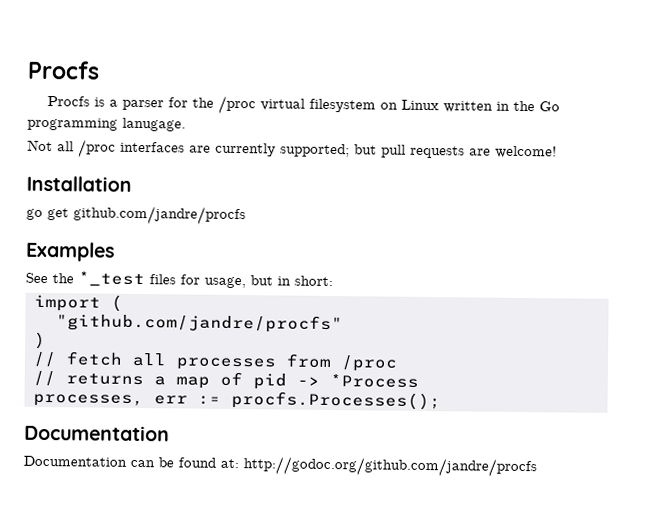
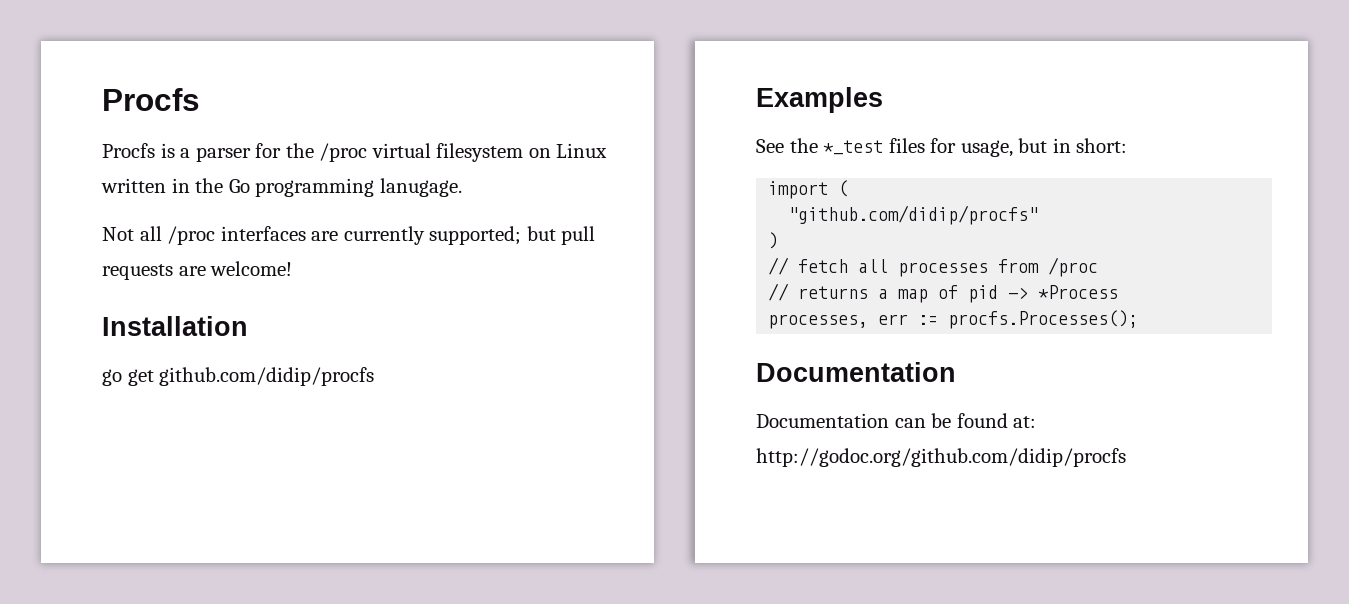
- go get github.com/jandre/procfs
+ go get github.com/didip/procfs
- "github.com/jandre/procfs"
+ "github.com/didip/procfs"
- Documentation can be found at: http://godoc.org/github.com/jandre/procfs
+ Documentation can be found at: http://godoc.org/github.com/didip/procfs

